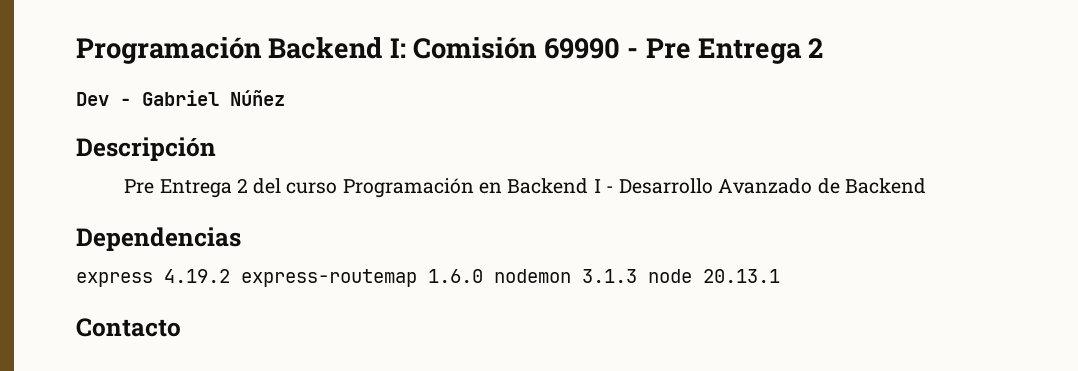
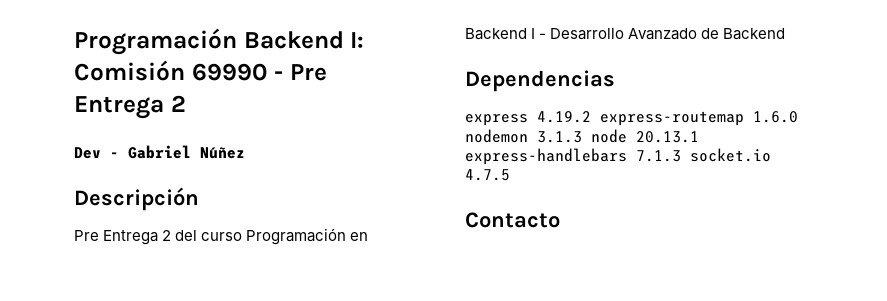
- express 4.19.2 express-routemap 1.6.0 nodemon 3.1.3 node 20.13.1
+ express 4.19.2 express-routemap 1.6.0 nodemon 3.1.3 node 20.13.1 express-handlebars 7.1.3 socket.io 4.7.5

